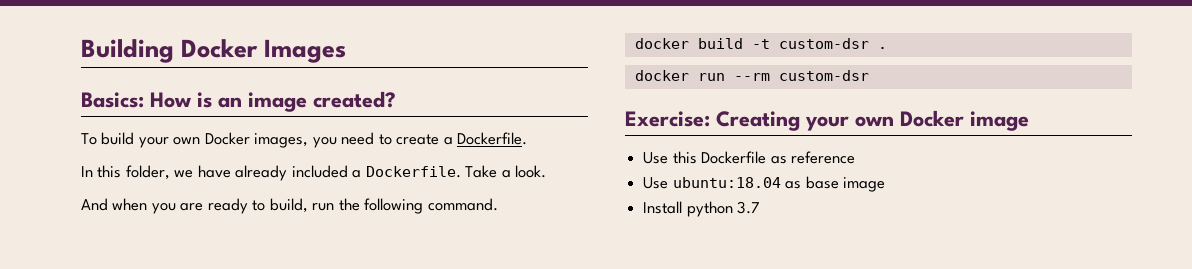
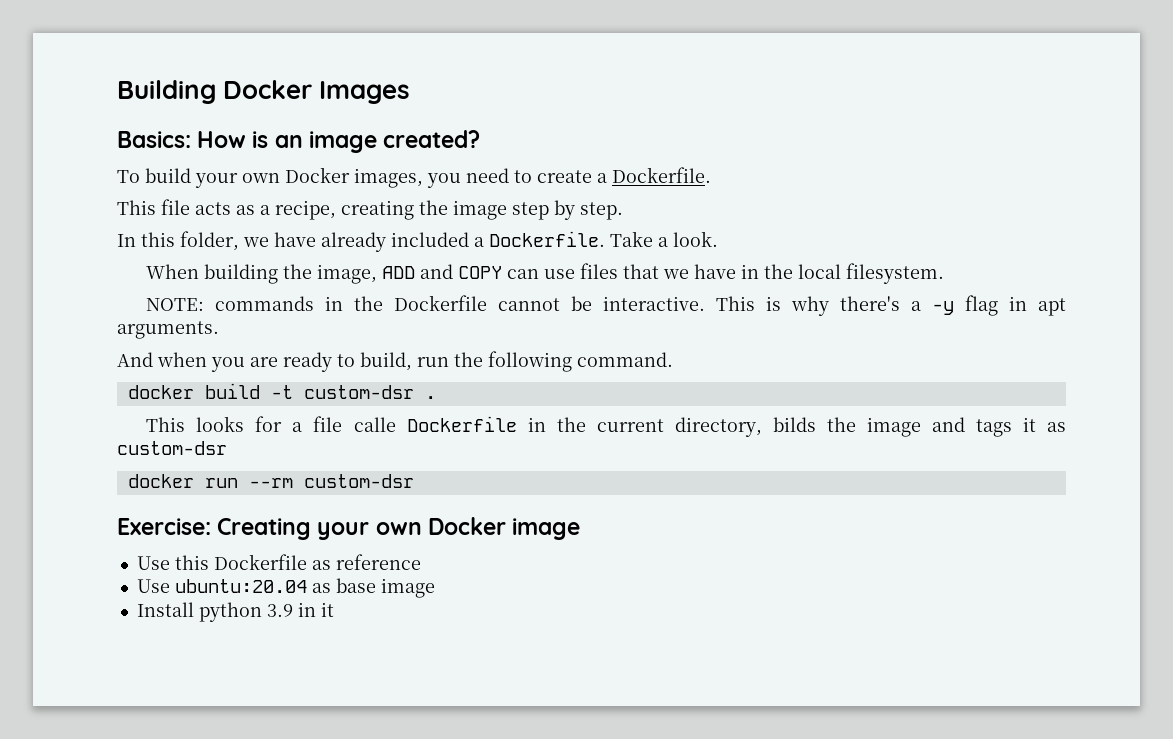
+ This file acts as a recipe, creating the image step by step.
+ When building the image, ADD and COPY can use files that we have in the local filesystem.
+ NOTE: commands in the Dockerfile cannot be interactive. This is why there's a -y flag in apt arguments.
+ This looks for a file calle Dockerfile in the current directory, bilds the image and tags it as custom-dsr
- Use ubuntu:18.04 as base image
+ Use ubuntu:20.04 as base image
- Install python 3.7
+ Install python 3.9 in it

